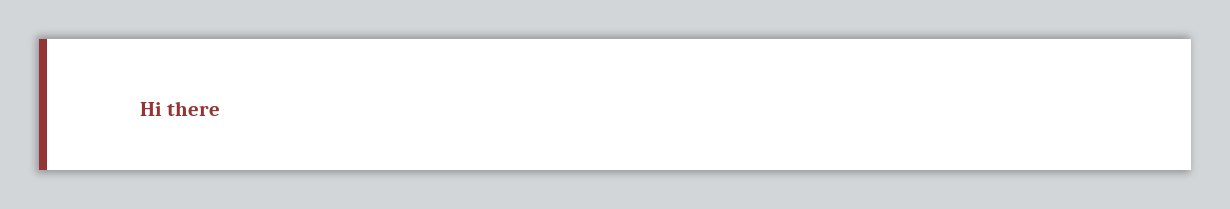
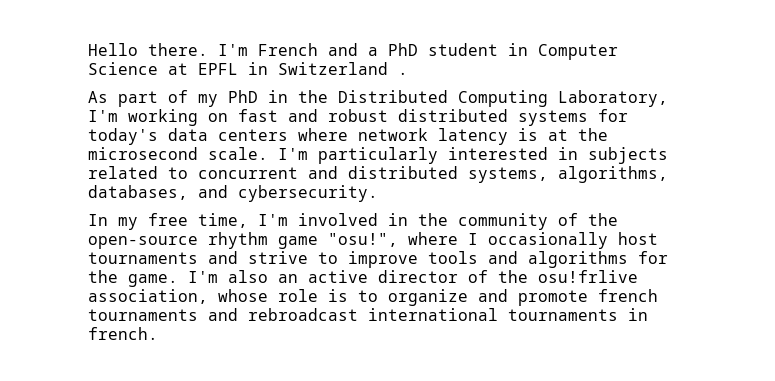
- Hi there
+ Hello there. I'm French and a PhD student in Computer Science at EPFL in Switzerland .
+ As part of my PhD in the Distributed Computing Laboratory, I'm working on fast and robust distributed systems for today's data centers where network latency is at the microsecond scale. I'm particularly interested in subjects related to concurrent and distributed systems, algorithms, databases, and cybersecurity.
+ In my free time, I'm involved in the community of the open-source rhythm game "osu!", where I occasionally host tournaments and strive to improve tools and algorithms for the game. I'm also an active director of the osu!frlive association, whose role is to organize and promote french tournaments and rebroadcast international tournaments in french.

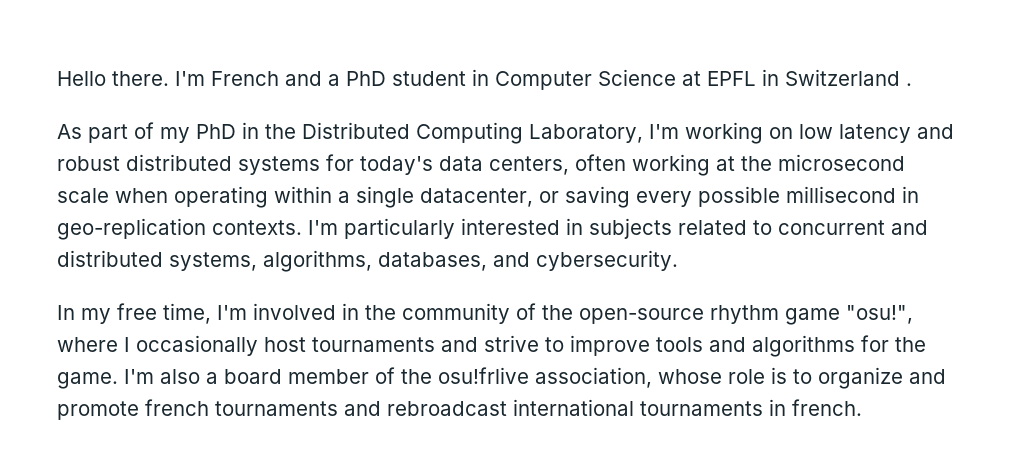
- As part of my PhD in the Distributed Computing Laboratory, I'm working on fast and robust distributed systems for today's data centers where network latency is at the microsecond scale.
+ As part of my PhD in the Distributed Computing Laboratory, I'm working on low latency and robust distributed systems for today's data centers, often working at the microsecond scale when operating within a single datacenter, or saving every possible millisecond in geo-replication contexts.
- I'm also an active director of the osu!frlive association, whose role is to organize and promote french tournaments and rebroadcast international tournaments in french.
+ I'm also a board member of the osu!frlive association, whose role is to organize and promote french tournaments and rebroadcast international tournaments in french.

